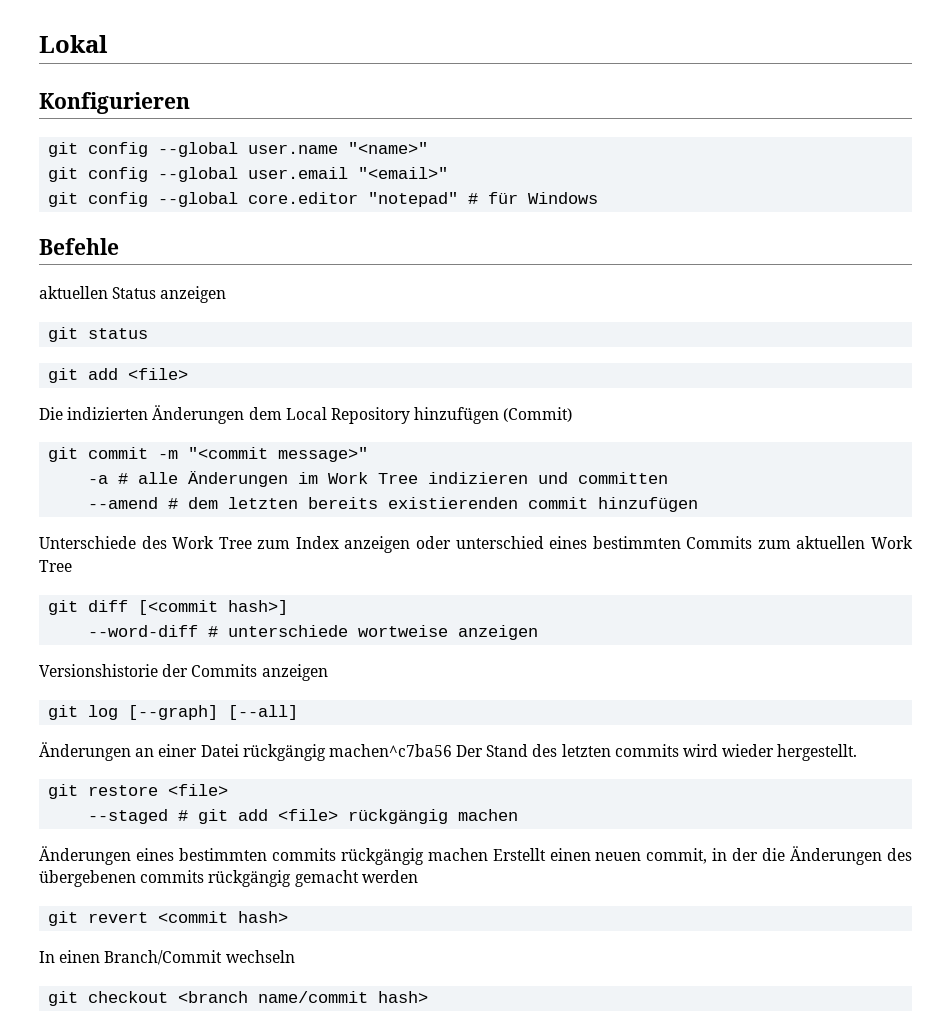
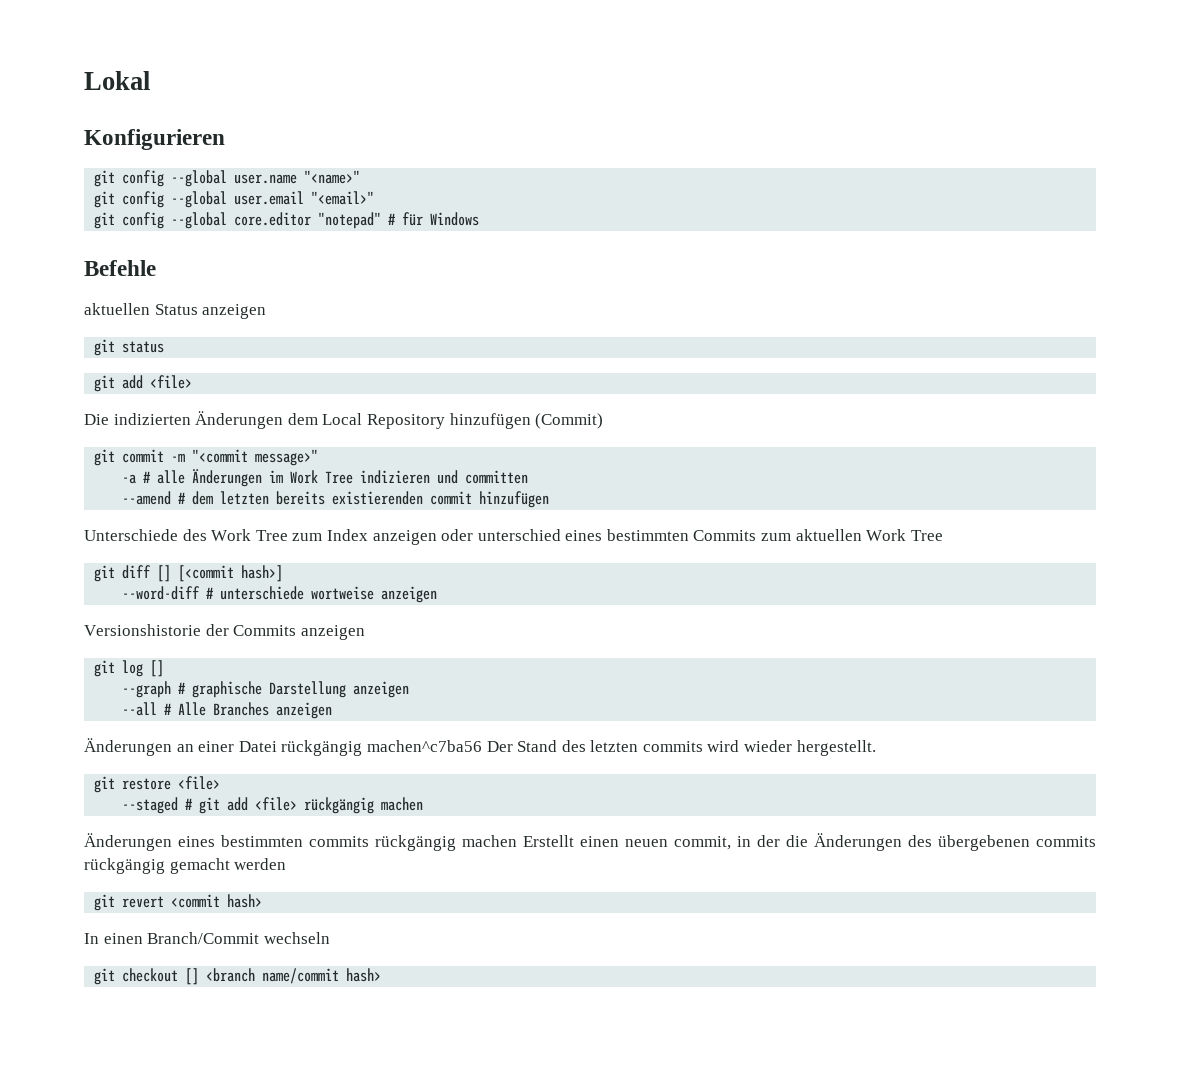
- git diff [<commit hash>]
+ git diff [] [<commit hash>]
- git log [--graph] [--all]
+ git log []
+ --graph # graphische Darstellung anzeigen
+ --all # Alle Branches anzeigen
- git checkout <branch name/commit hash>
+ git checkout [] <branch name/commit hash>

